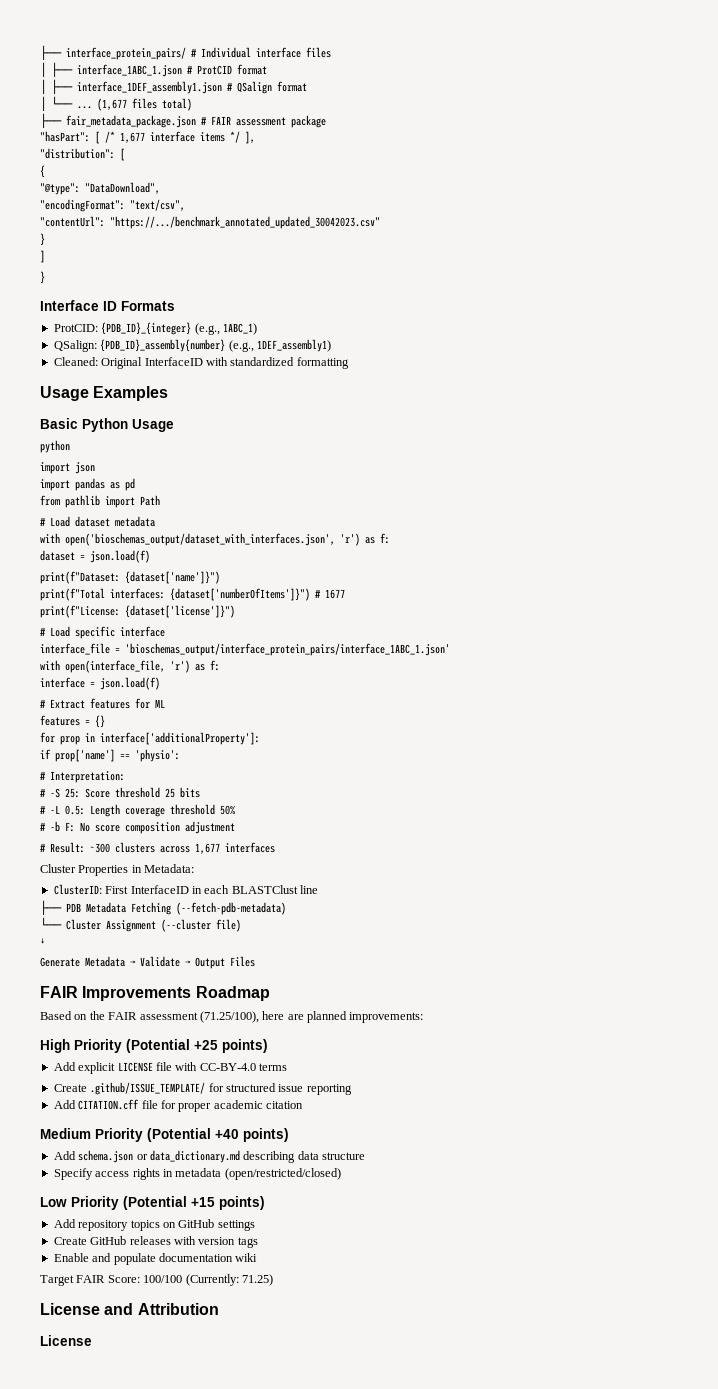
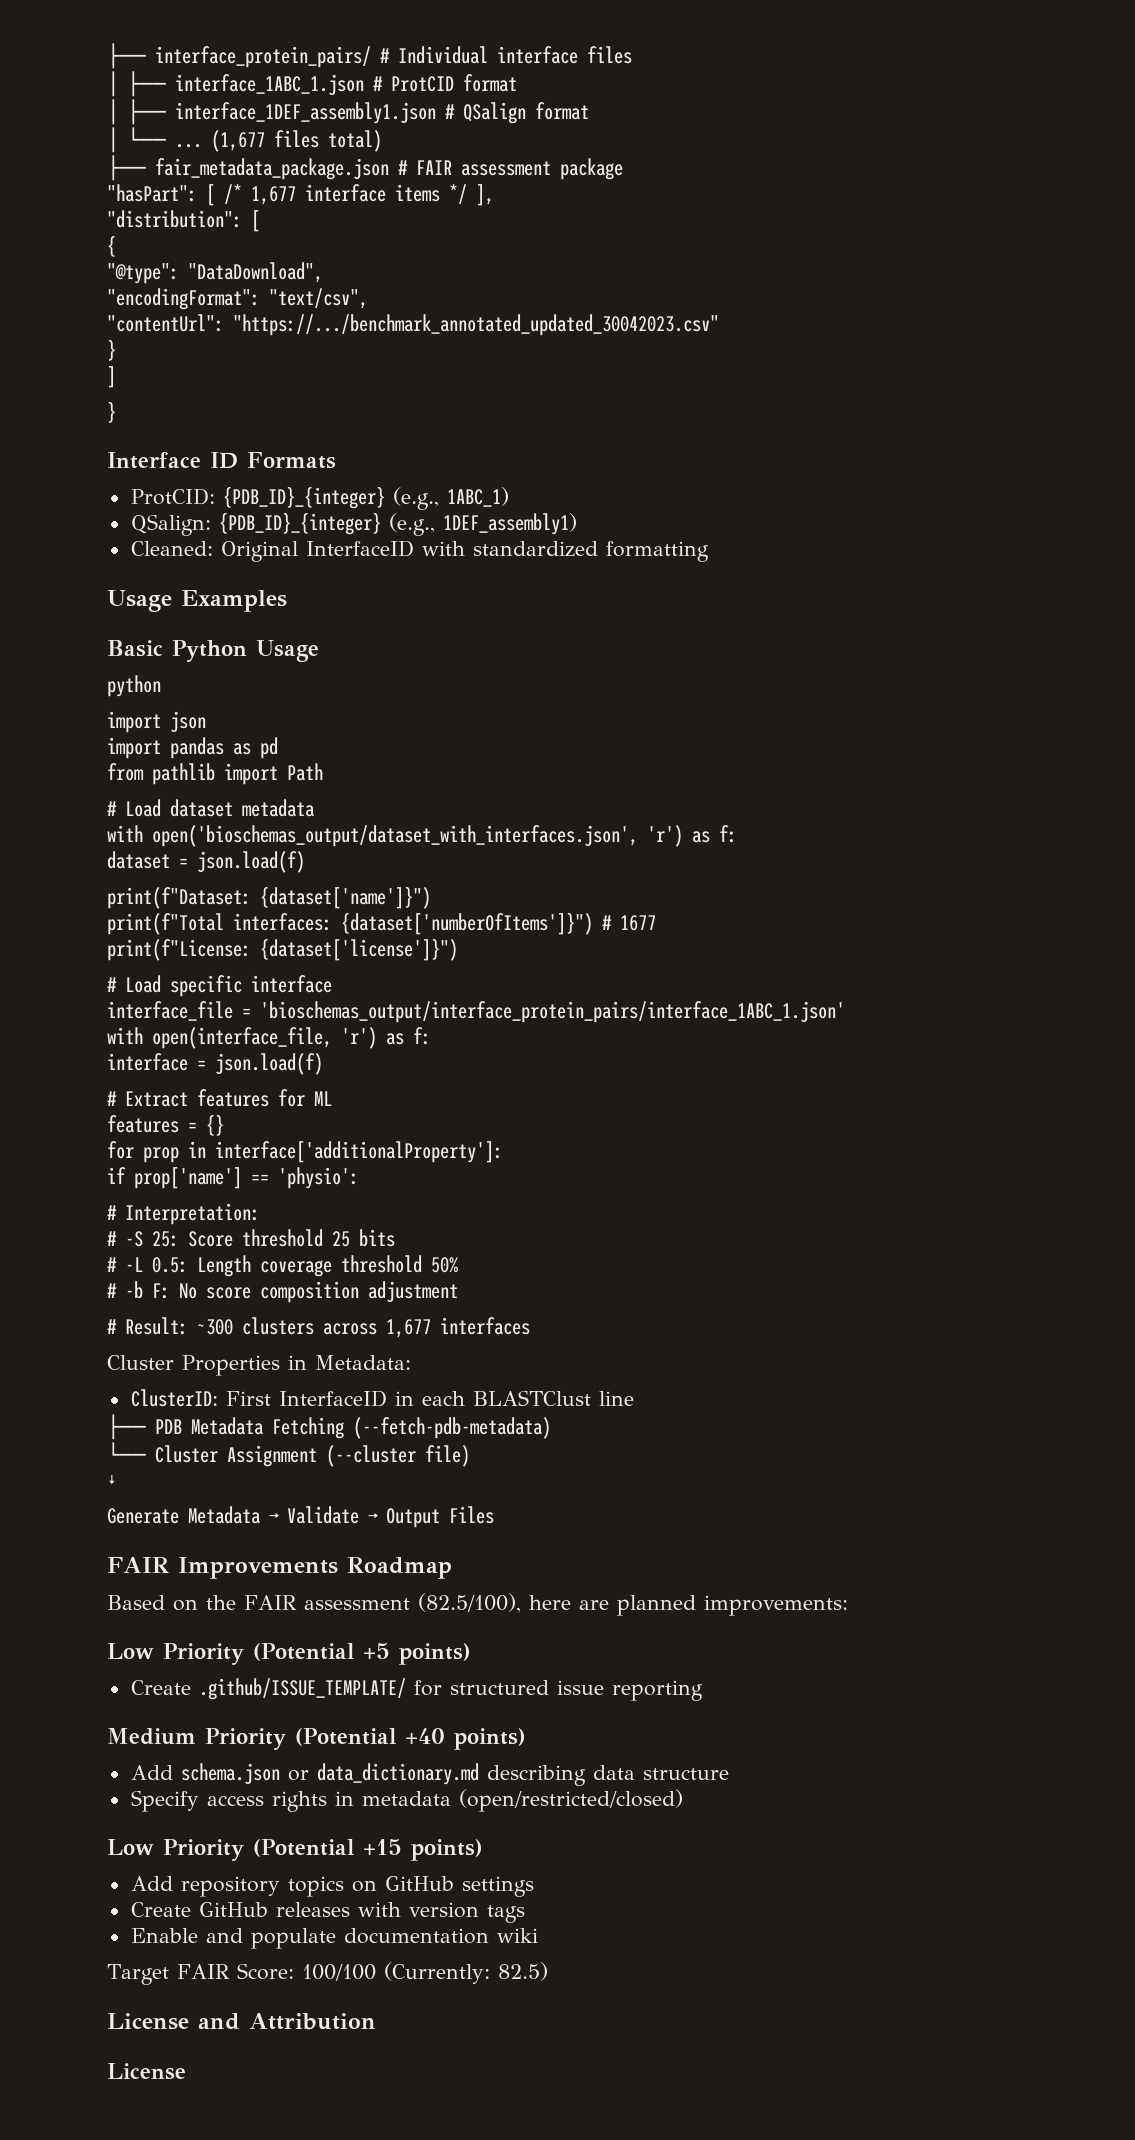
- QSalign: {PDB_ID}_assembly{number} (e.g., 1DEF_assembly1)
+ QSalign: {PDB_ID}_{integer} (e.g., 1DEF_assembly1)
- Based on the FAIR assessment (71.25/100), here are planned improvements:
+ Based on the FAIR assessment (82.5/100), here are planned improvements:
- High Priority (Potential +25 points)
- Add explicit LICENSE file with CC-BY-4.0 terms
+ Low Priority (Potential +5 points)
- Add CITATION.cff file for proper academic citation
- Target FAIR Score: 100/100 (Currently: 71.25)
+ Target FAIR Score: 100/100 (Currently: 82.5)

